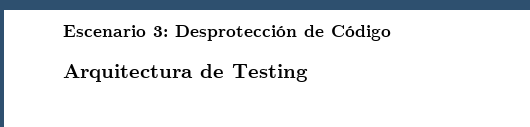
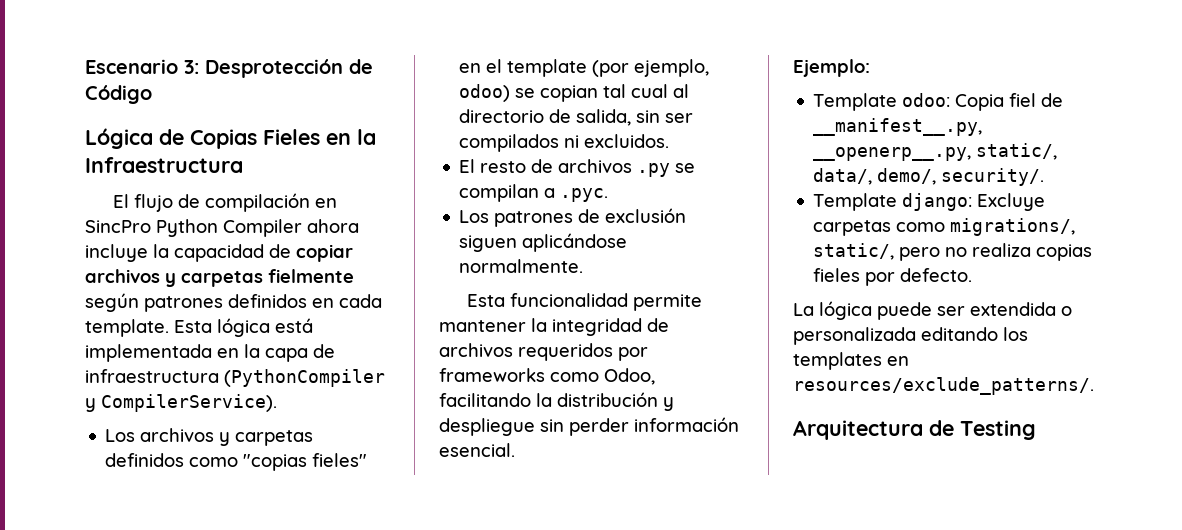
+ Lógica de Copias Fieles en la Infraestructura
+ El flujo de compilación en SincPro Python Compiler ahora incluye la capacidad de copiar archivos y carpetas fielmente según patrones definidos en cada template. Esta lógica está implementada en la capa de infraestructura (PythonCompiler y CompilerService).
+ Los archivos y carpetas definidos como "copias fieles" en el template (por ejemplo, odoo) se copian tal cual al directorio de salida, sin ser compilados ni excluidos.
+ El resto de archivos .py se compilan a .pyc.
+ Los patrones de exclusión siguen aplicándose normalmente.
+ Esta funcionalidad permite mantener la integridad de archivos requeridos por frameworks como Odoo, facilitando la distribución y despliegue sin perder información esencial.
+ Ejemplo:
+ Template odoo: Copia fiel de __manifest__.py, __openerp__.py, static/, data/, demo/, security/.
+ Template django: Excluye carpetas como migrations/, static/, pero no realiza copias fieles por defecto.
+ La lógica puede ser extendida o personalizada editando los templates en resources/exclude_patterns/.

